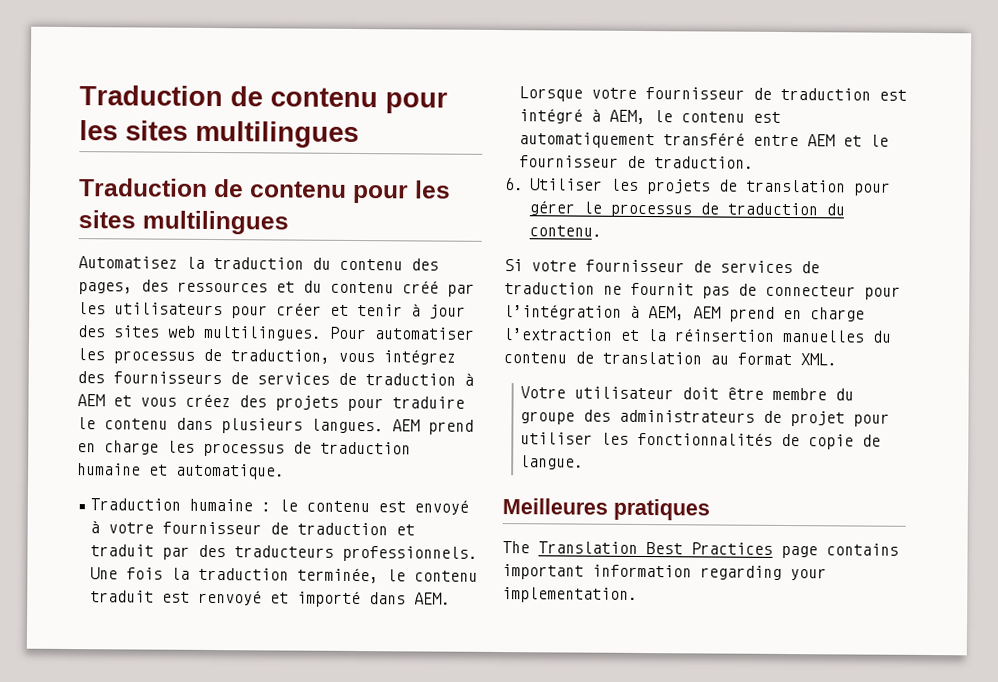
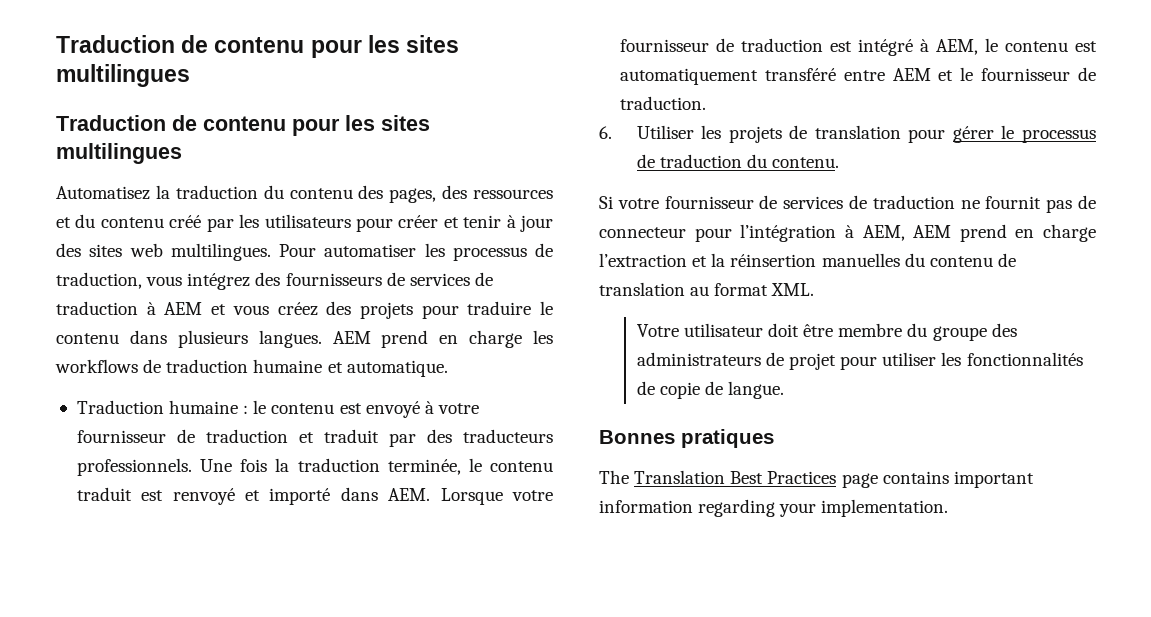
- AEM prend en charge les processus de traduction humaine et automatique.
+ AEM prend en charge les workflows de traduction humaine et automatique.
- Meilleures pratiques
+ Bonnes pratiques

